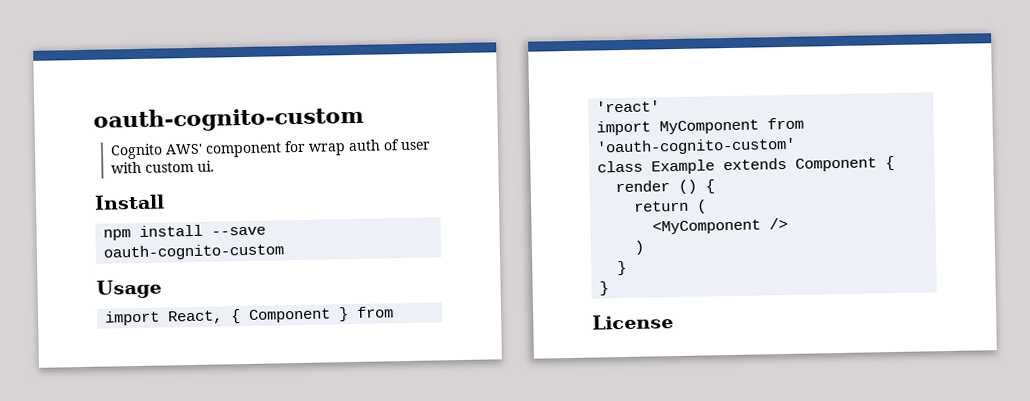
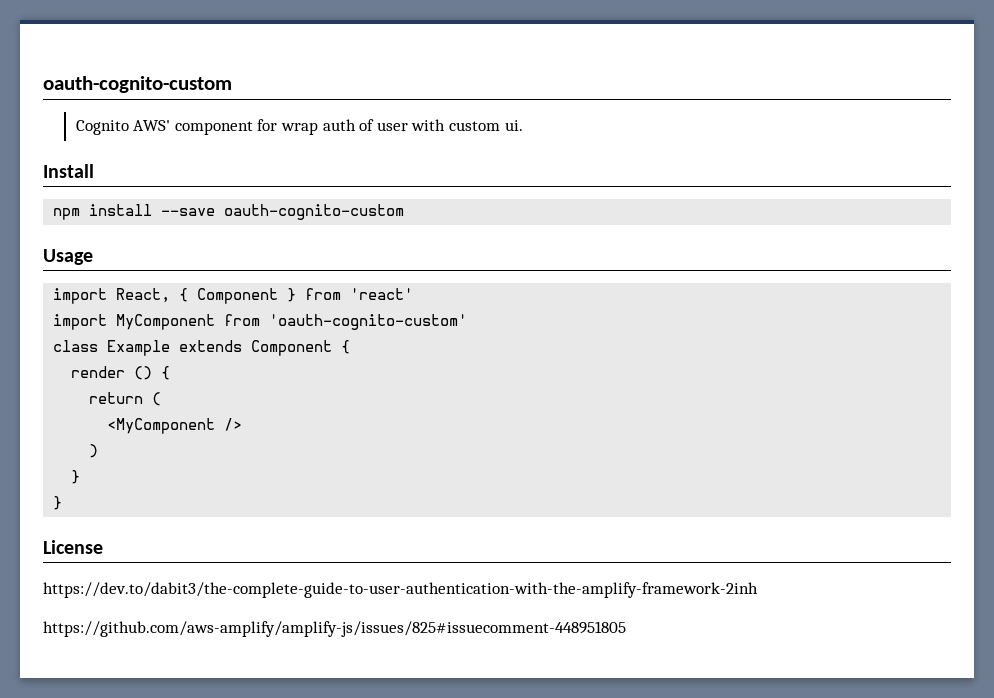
+ https://dev.to/dabit3/the-complete-guide-to-user-authentication-with-the-amplify-framework-2inh
+ https://github.com/aws-amplify/amplify-js/issues/825#issuecomment-448951805

